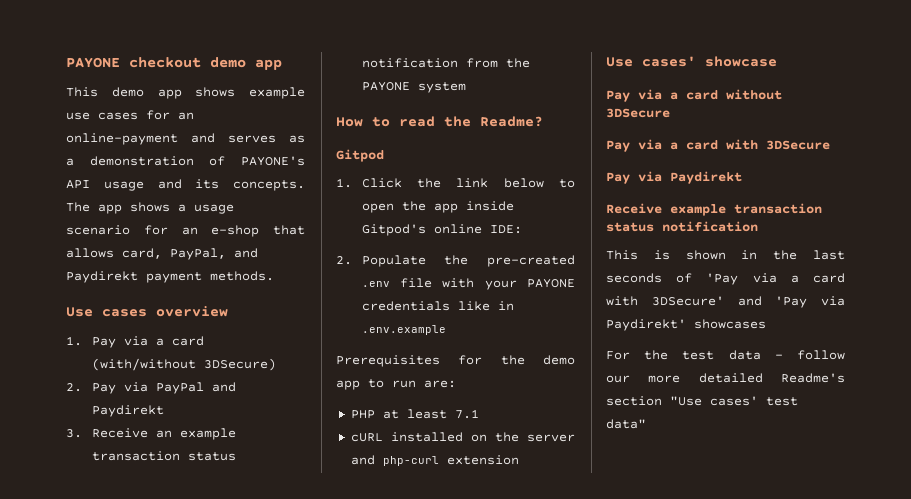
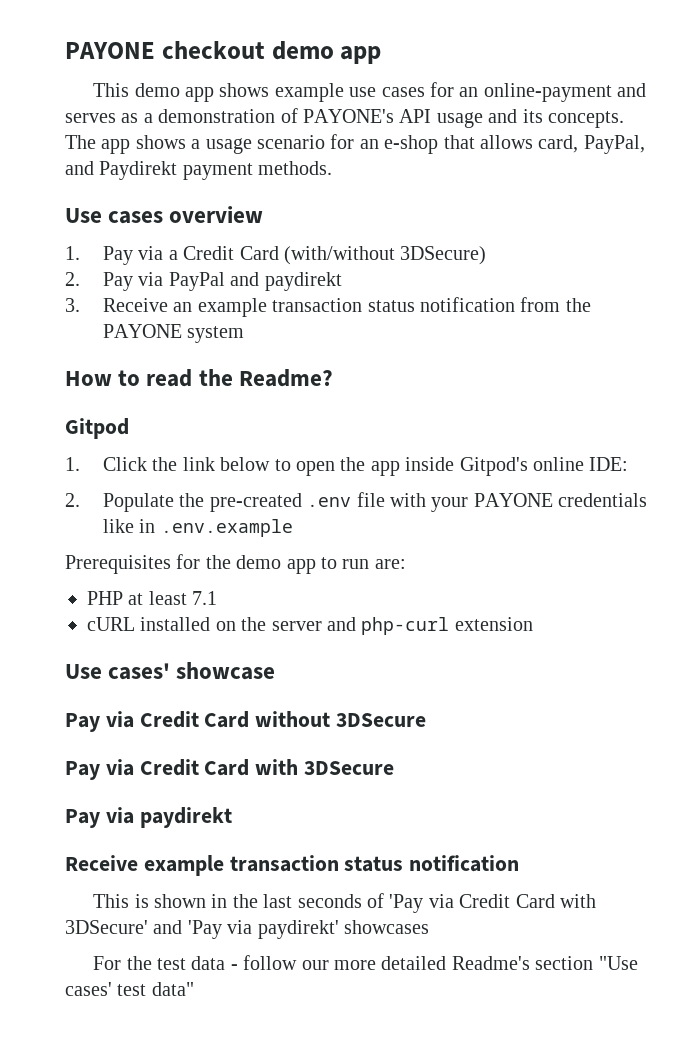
- 1. Pay via a card (with/without 3DSecure)
+ 1. Pay via a Credit Card (with/without 3DSecure)
- 2. Pay via PayPal and Paydirekt
+ 2. Pay via PayPal and paydirekt
- Pay via a card without 3DSecure
+ Pay via Credit Card without 3DSecure
- Pay via a card with 3DSecure
+ Pay via Credit Card with 3DSecure
- Pay via Paydirekt
+ Pay via paydirekt
- This is shown in the last seconds of 'Pay via a card with 3DSecure' and 'Pay via Paydirekt' showcases
+ This is shown in the last seconds of 'Pay via Credit Card with 3DSecure' and 'Pay via paydirekt' showcases

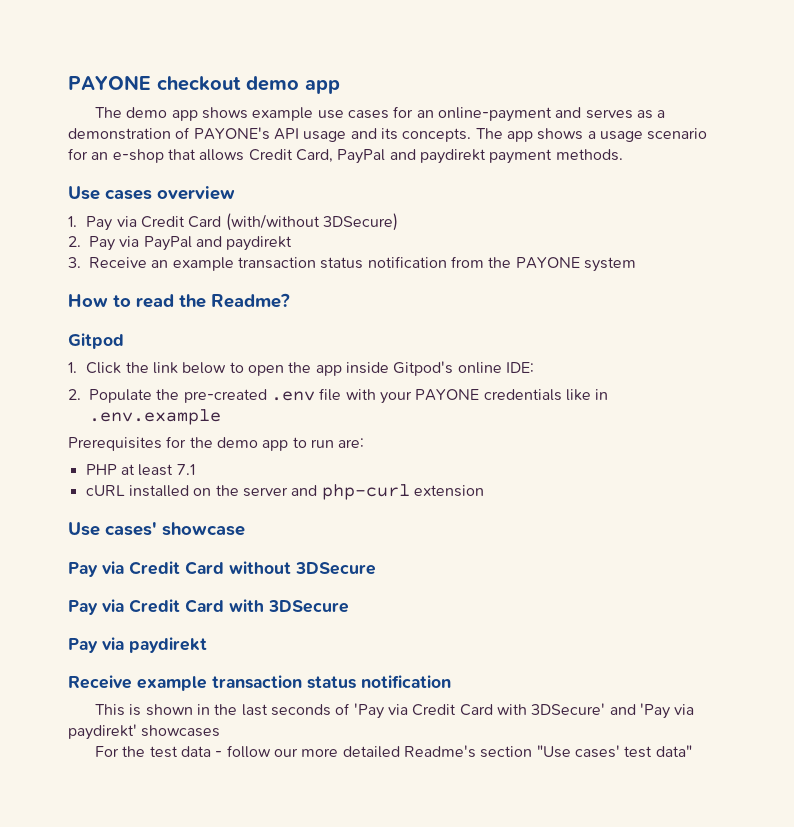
- This demo app shows example use cases for an online-payment and serves as a demonstration of PAYONE's API usage and its concepts.
+ The demo app shows example use cases for an online-payment and serves as a demonstration of PAYONE's API usage and its concepts.
- The app shows a usage scenario for an e-shop that allows card, PayPal, and Paydirekt payment methods.
+ The app shows a usage scenario for an e-shop that allows Credit Card, PayPal and paydirekt payment methods.
- 1. Pay via a Credit Card (with/without 3DSecure)
+ 1. Pay via Credit Card (with/without 3DSecure)

